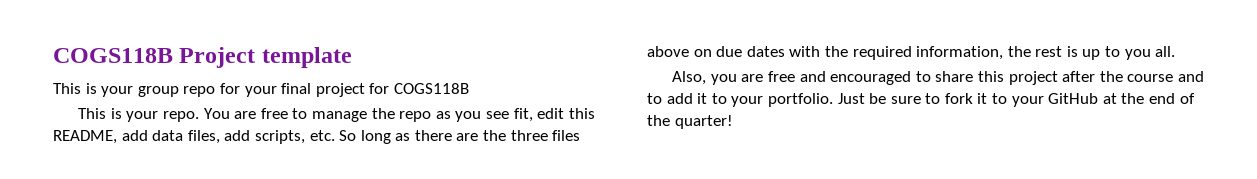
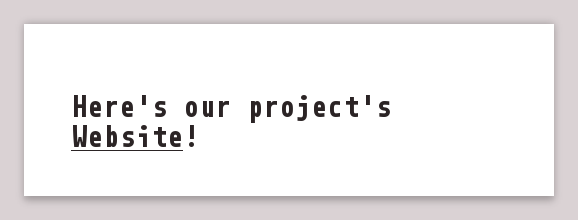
- COGS118B Project template
- This is your group repo for your final project for COGS118B
- This is your repo. You are free to manage the repo as you see fit, edit this README, add data files, add scripts, etc. So long as there are the three files above on due dates with the required information, the rest is up to you all.
- Also, you are free and encouraged to share this project after the course and to add it to your portfolio. Just be sure to fork it to your GitHub at the end of the quarter!
+ Here's our project's Website!

